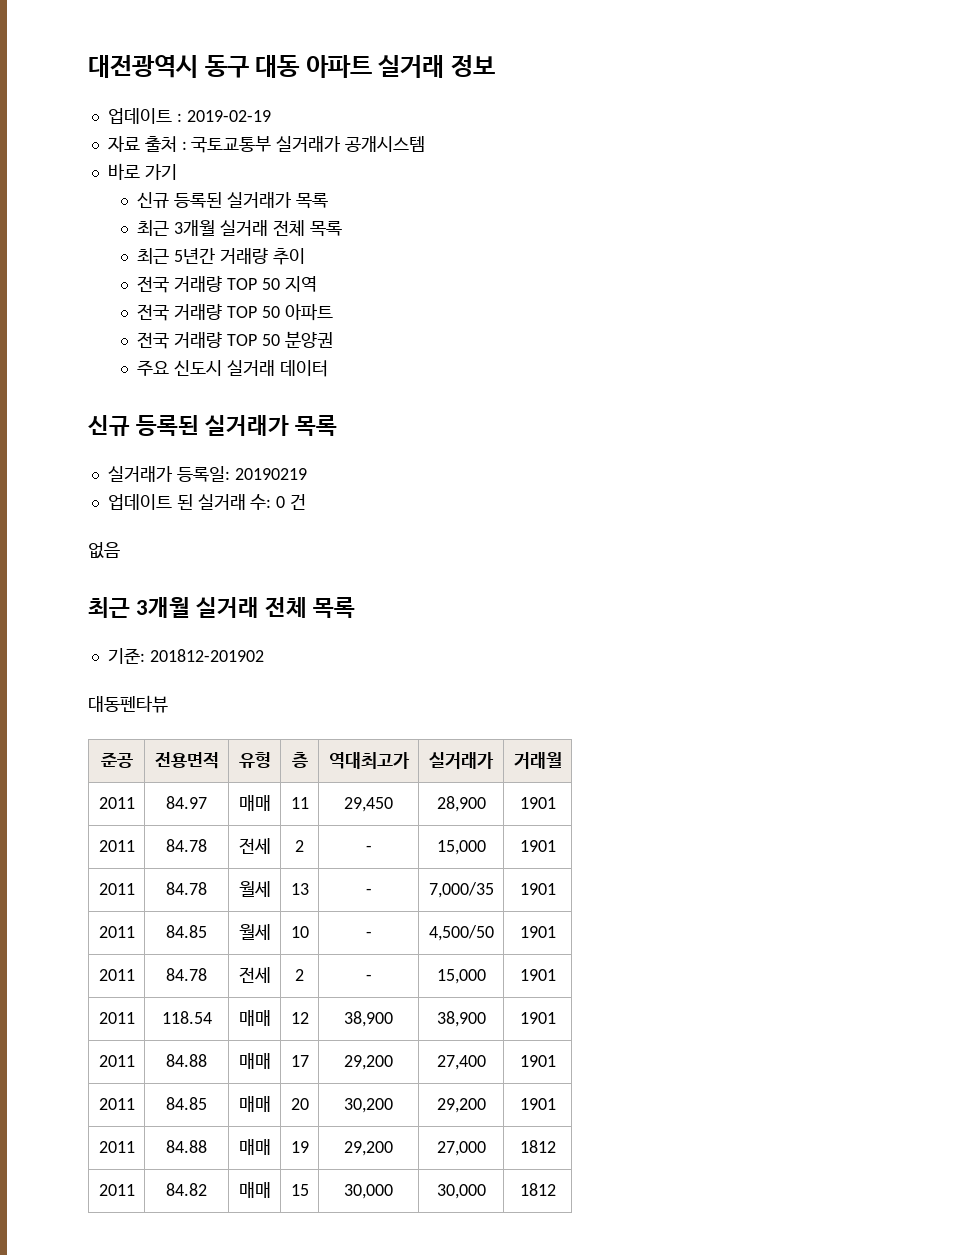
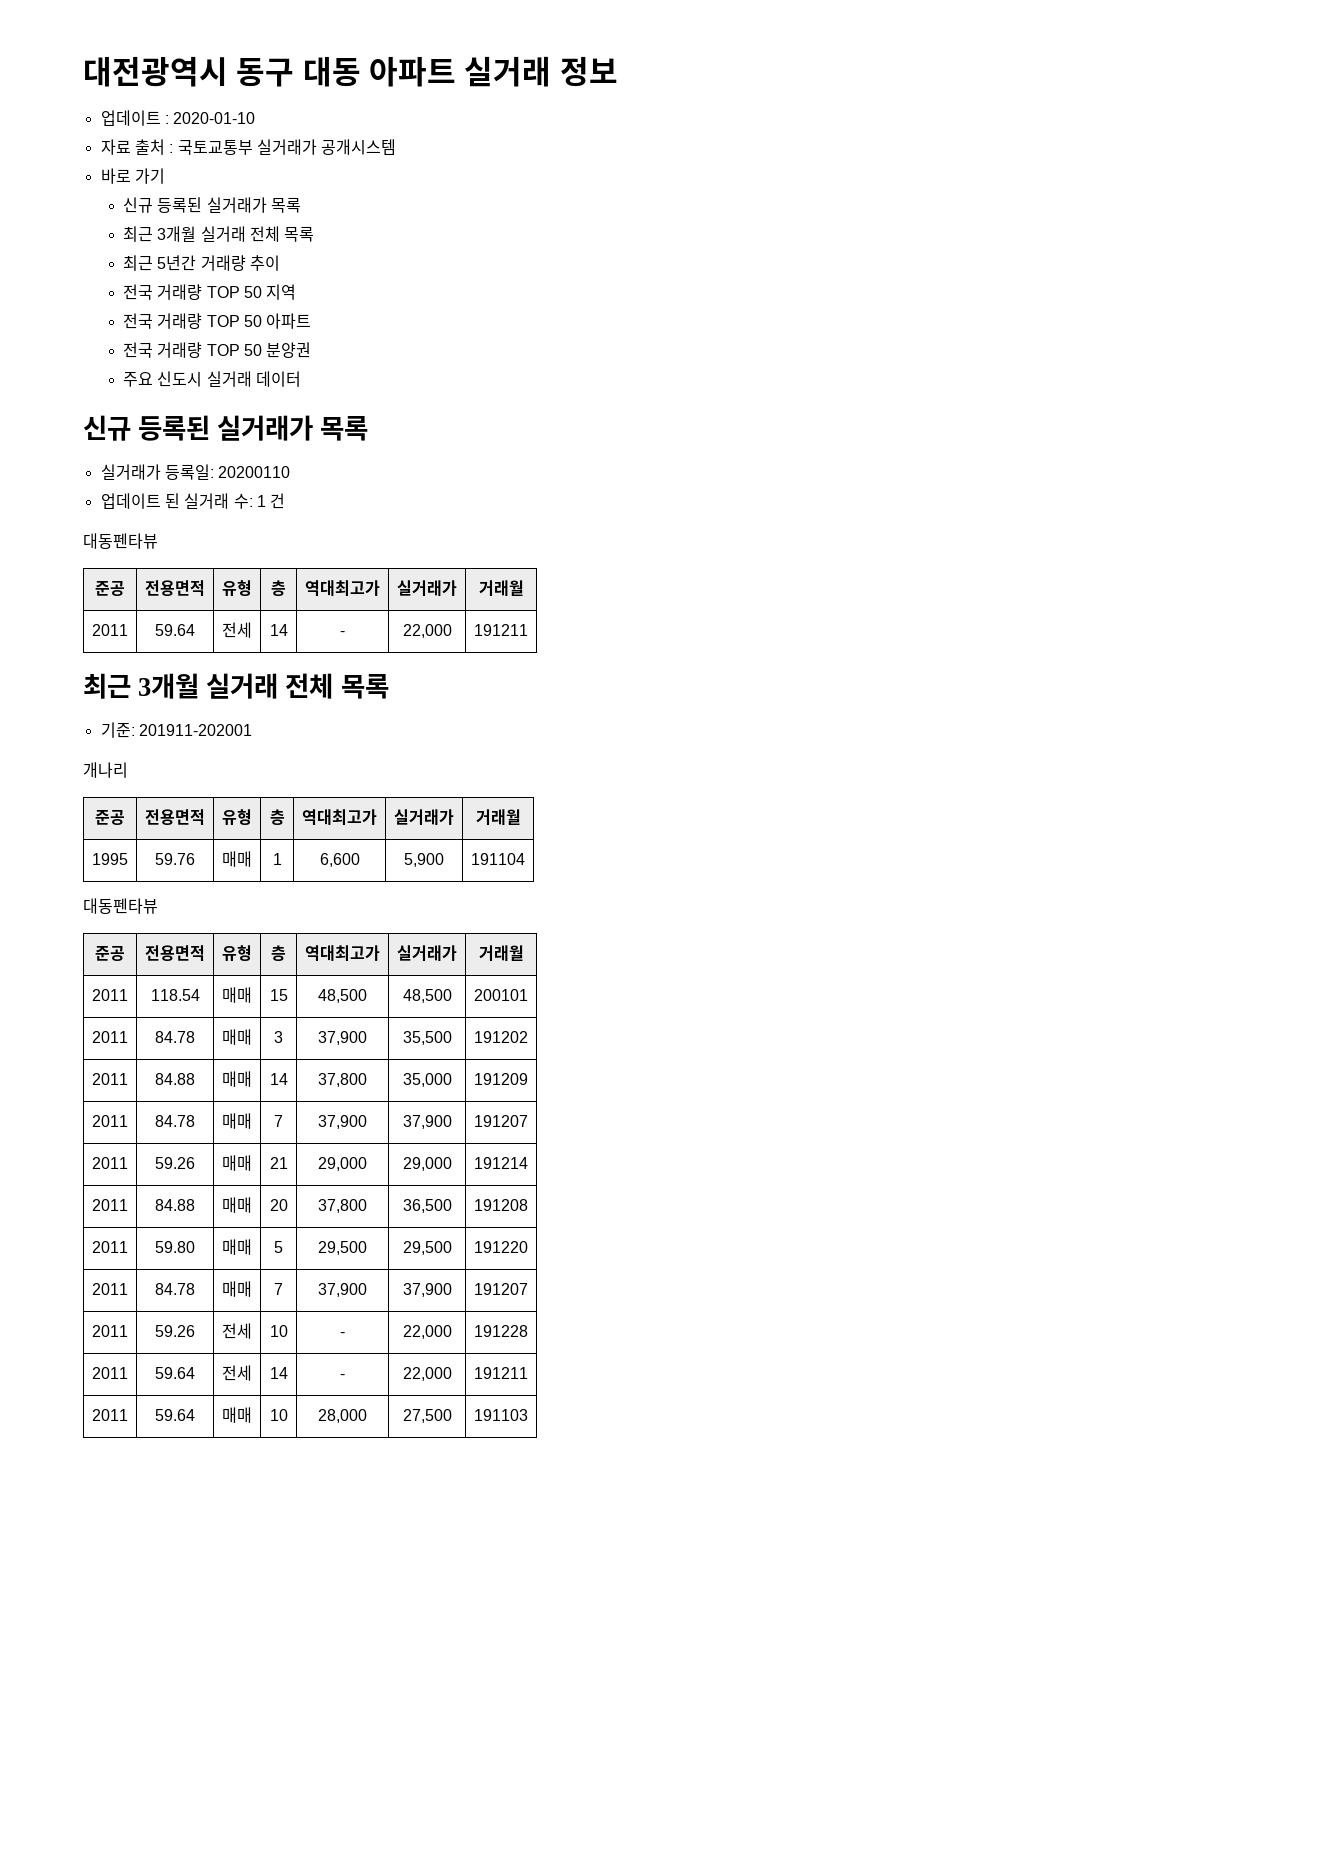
- 업데이트 : 2019-02-19
+ 업데이트 : 2020-01-10
- 실거래가 등록일: 20190219
+ 실거래가 등록일: 20200110
- 업데이트 된 실거래 수: 0 건
- 없음
- 최근 3개월 실거래 전체 목록
- 기준: 201812-201902
+ 업데이트 된 실거래 수: 1 건
  대동펜타뷰
  준공 | 전용면적 | 유형 | 층 | 역대최고가 | 실거래가 | 거래월
- 2011 | 84.97 | 매매 | 11 | 29,450 | 28,900 | 1901
- 2011 | 84.78 | 전세 | 2 | - | 15,000 | 1901
- 2011 | 84.78 | 월세 | 13 | - | 7,000/35 | 1901
- 2011 | 84.85 | 월세 | 10 | - | 4,500/50 | 1901
- 2011 | 84.78 | 전세 | 2 | - | 15,000 | 1901
- 2011 | 118.54 | 매매 | 12 | 38,900 | 38,900 | 1901
- 2011 | 84.88 | 매매 | 17 | 29,200 | 27,400 | 1901
- 2011 | 84.85 | 매매 | 20 | 30,200 | 29,200 | 1901
- 2011 | 84.88 | 매매 | 19 | 29,200 | 27,000 | 1812
- 2011 | 84.82 | 매매 | 15 | 30,000 | 30,000 | 1812
+ 2011 | 59.64 | 전세 | 14 | - | 22,000 | 191211
+ 최근 3개월 실거래 전체 목록
+ 기준: 201911-202001
+ 개나리
+ 준공 | 전용면적 | 유형 | 층 | 역대최고가 | 실거래가 | 거래월
+ 1995 | 59.76 | 매매 | 1 | 6,600 | 5,900 | 191104
+ 대동펜타뷰
+ 준공 | 전용면적 | 유형 | 층 | 역대최고가 | 실거래가 | 거래월
+ 2011 | 118.54 | 매매 | 15 | 48,500 | 48,500 | 200101
+ 2011 | 84.78 | 매매 | 3 | 37,900 | 35,500 | 191202
+ 2011 | 84.88 | 매매 | 14 | 37,800 | 35,000 | 191209
+ 2011 | 84.78 | 매매 | 7 | 37,900 | 37,900 | 191207
+ 2011 | 59.26 | 매매 | 21 | 29,000 | 29,000 | 191214
+ 2011 | 84.88 | 매매 | 20 | 37,800 | 36,500 | 191208
+ 2011 | 59.80 | 매매 | 5 | 29,500 | 29,500 | 191220
+ 2011 | 84.78 | 매매 | 7 | 37,900 | 37,900 | 191207
+ 2011 | 59.26 | 전세 | 10 | - | 22,000 | 191228
+ 2011 | 59.64 | 전세 | 14 | - | 22,000 | 191211
+ 2011 | 59.64 | 매매 | 10 | 28,000 | 27,500 | 191103

